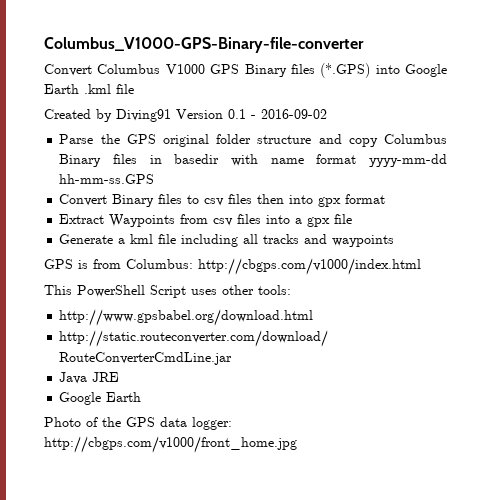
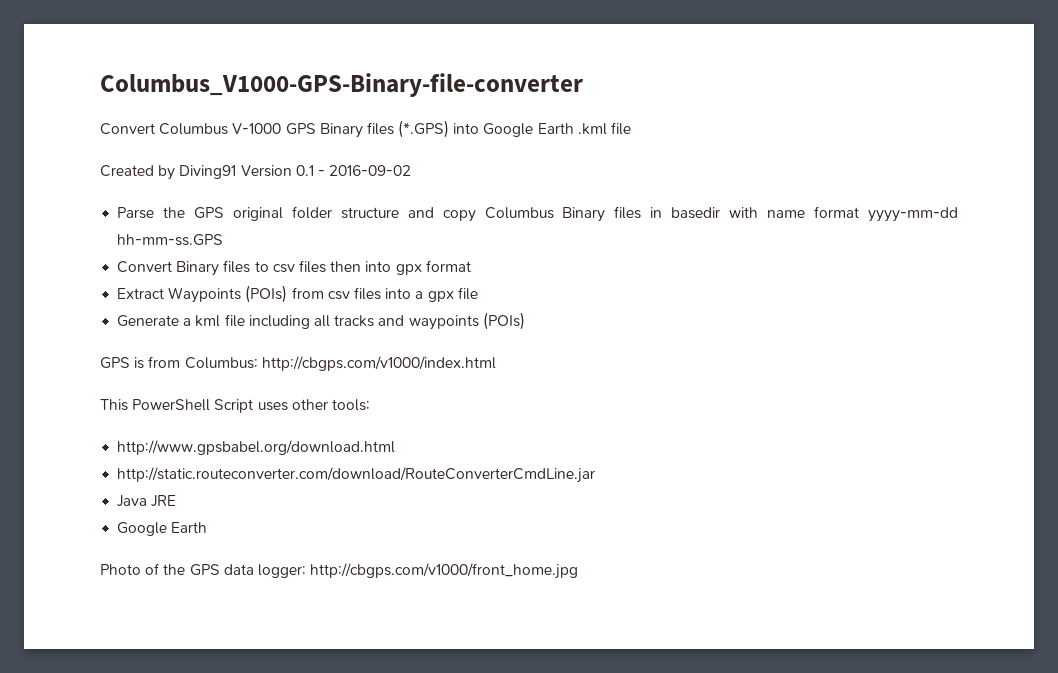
- Convert Columbus V1000 GPS Binary files (*.GPS) into Google Earth .kml file
+ Convert Columbus V-1000 GPS Binary files (*.GPS) into Google Earth .kml file
- Extract Waypoints from csv files into a gpx file
+ Extract Waypoints (POIs) from csv files into a gpx file
- Generate a kml file including all tracks and waypoints
+ Generate a kml file including all tracks and waypoints (POIs)

